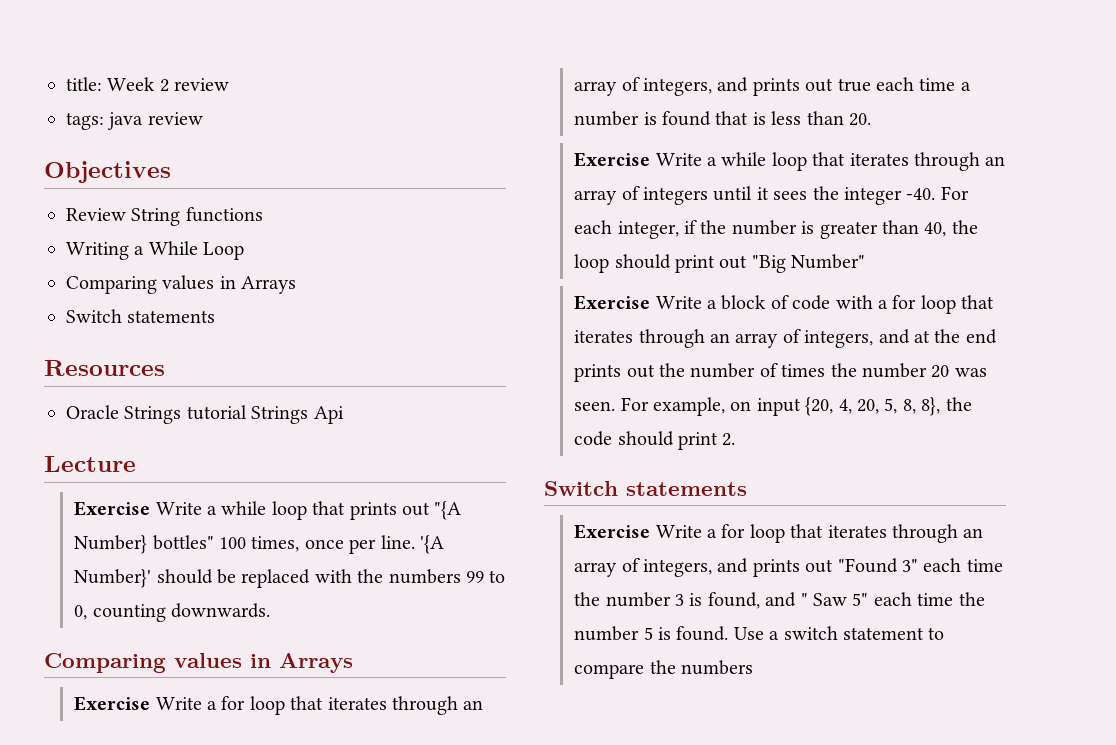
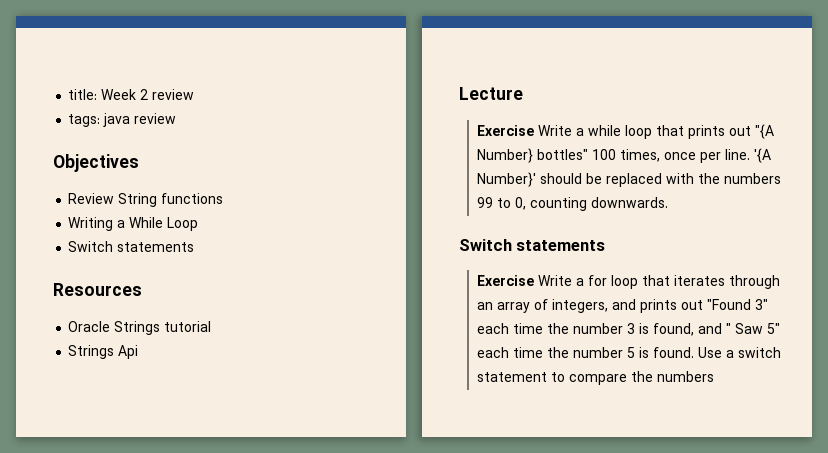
  Writing a While Loop
- Comparing values in Arrays
- Oracle Strings tutorial Strings Api
+ Oracle Strings tutorial
+ Strings Api
  '{A Number}' should be replaced with the numbers 99 to 0, counting downwards.
- Comparing values in Arrays
- Exercise Write a for loop that iterates through an array of integers, and prints out true each time a number is found that is less than 20.
- Exercise Write a while loop that iterates through an array of integers until it sees the integer -40. For each integer, if the number is greater than 40, the loop should print out "Big Number"
- Exercise Write a block of code with a for loop that iterates through an array of integers, and at the end prints out the number of times the number 20 was seen. For example, on input {20, 4, 20, 5, 8, 8}, the code should print 2.

